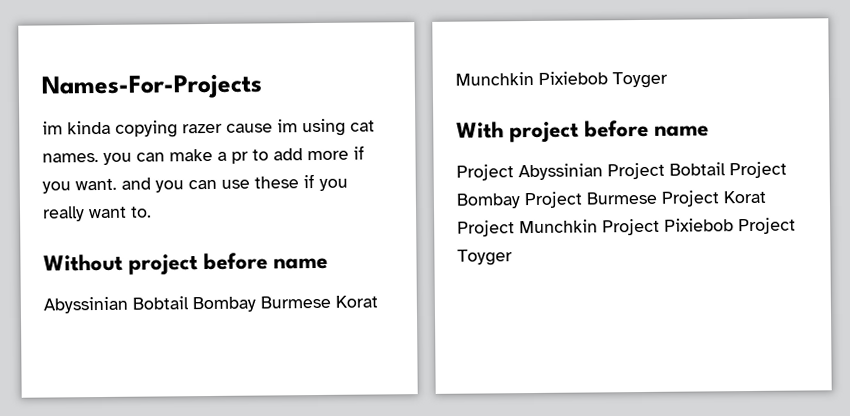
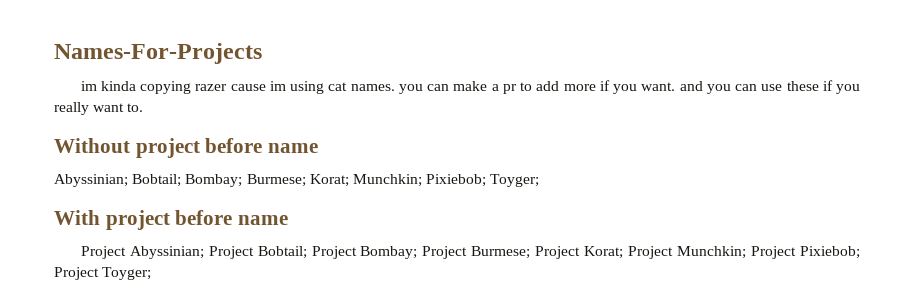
- Abyssinian Bobtail Bombay Burmese Korat Munchkin Pixiebob Toyger
+ Abyssinian; Bobtail; Bombay; Burmese; Korat; Munchkin; Pixiebob; Toyger;
- Project Abyssinian Project Bobtail Project Bombay Project Burmese Project Korat Project Munchkin Project Pixiebob Project Toyger
+ Project Abyssinian; Project Bobtail; Project Bombay; Project Burmese; Project Korat; Project Munchkin; Project Pixiebob; Project Toyger;

